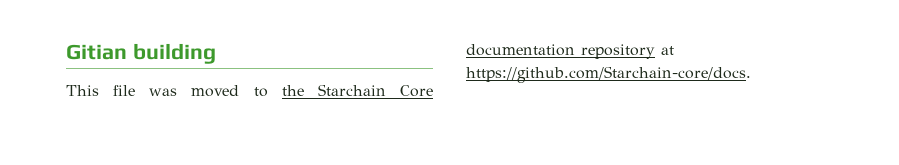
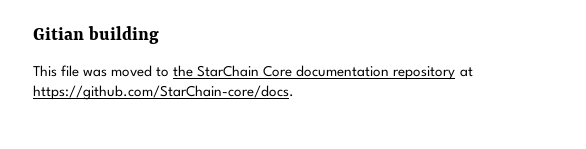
- This file was moved to the Starchain Core documentation repository at https://github.com/Starchain-core/docs.
+ This file was moved to the StarChain Core documentation repository at https://github.com/StarChain-core/docs.

